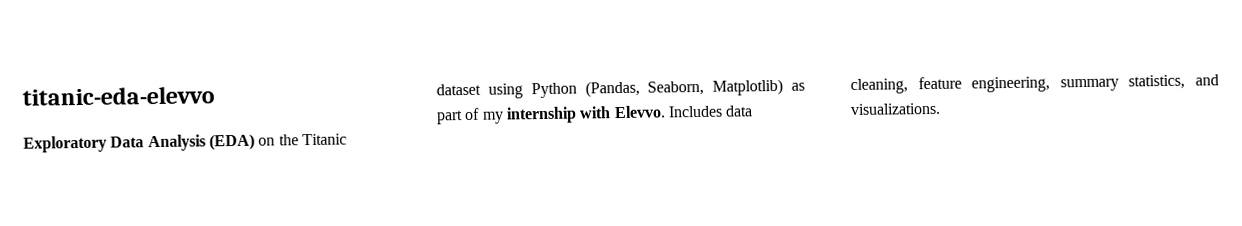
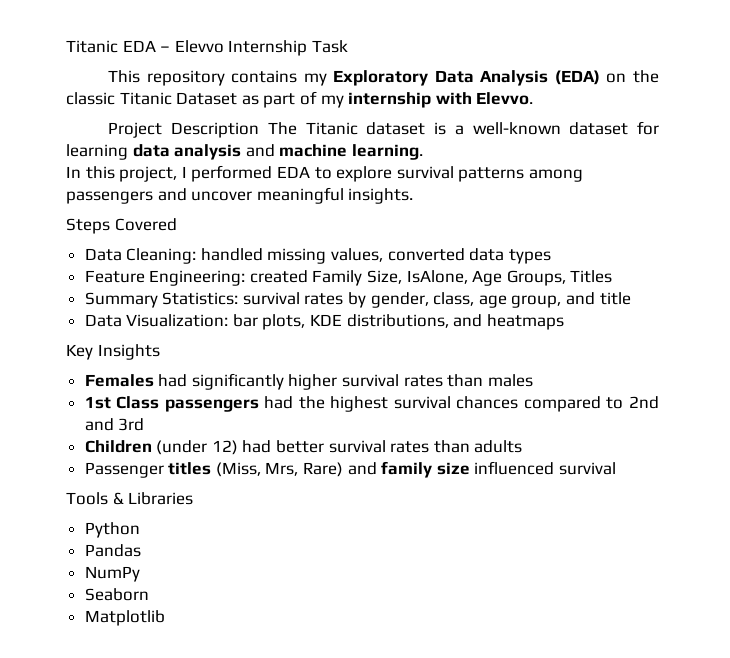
- titanic-eda-elevvo
- Exploratory Data Analysis (EDA) on the Titanic dataset using Python (Pandas, Seaborn, Matplotlib) as part of my internship with Elevvo. Includes data cleaning, feature engineering, summary statistics, and visualizations.
+ Titanic EDA – Elevvo Internship Task
+ This repository contains my Exploratory Data Analysis (EDA) on the classic Titanic Dataset as part of my internship with Elevvo.
+ Project Description The Titanic dataset is a well-known dataset for learning data analysis and machine learning.
+ In this project, I performed EDA to explore survival patterns among passengers and uncover meaningful insights.
+ Steps Covered
+ Data Cleaning: handled missing values, converted data types
+ Feature Engineering: created Family Size, IsAlone, Age Groups, Titles
+ Summary Statistics: survival rates by gender, class, age group, and title
+ Data Visualization: bar plots, KDE distributions, and heatmaps
+ Key Insights
+ Females had significantly higher survival rates than males
+ 1st Class passengers had the highest survival chances compared to 2nd and 3rd
+ Children (under 12) had better survival rates than adults
+ Passenger titles (Miss, Mrs, Rare) and family size influenced survival
+ Tools & Libraries
+ Python
+ Pandas
+ NumPy
+ Seaborn
+ Matplotlib

